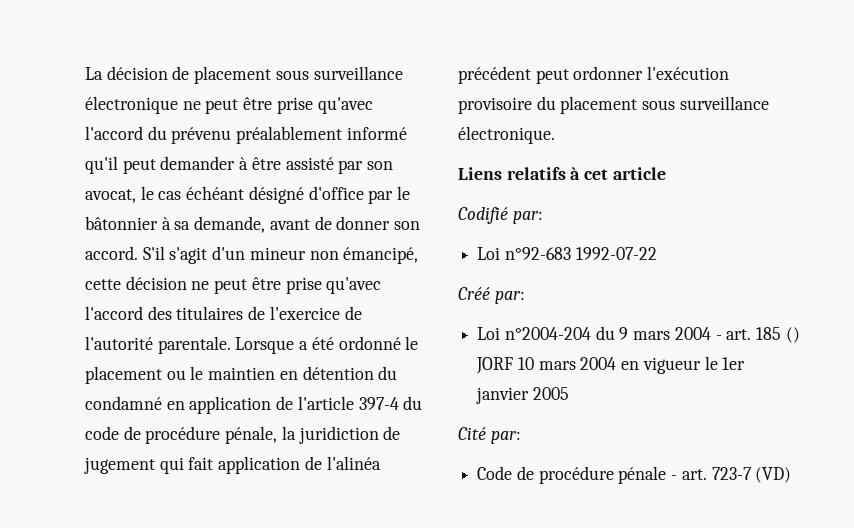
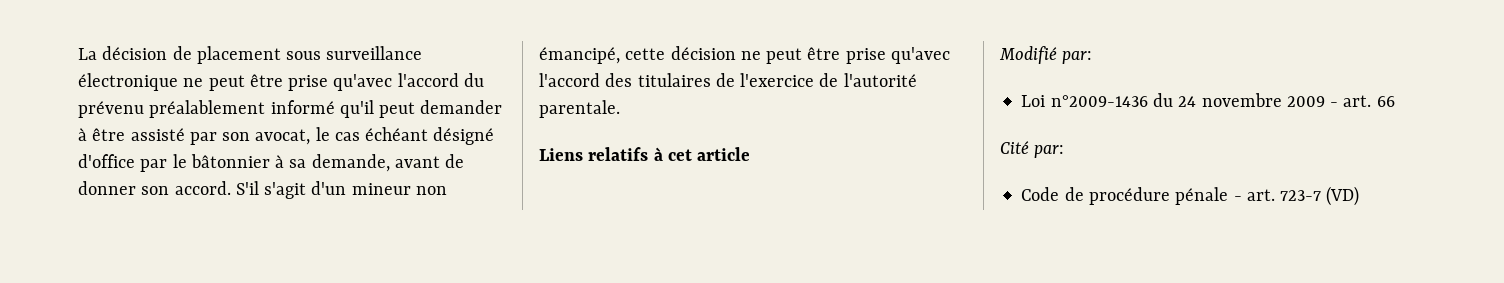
- Lorsque a été ordonné le placement ou le maintien en détention du condamné en application de l'article 397-4 du code de procédure pénale, la juridiction de jugement qui fait application de l'alinéa précédent peut ordonner l'exécution provisoire du placement sous surveillance électronique.
- Codifié par:
- Loi n°92-683 1992-07-22
- Créé par:
- Loi n°2004-204 du 9 mars 2004 - art. 185 () JORF 10 mars 2004 en vigueur le 1er janvier 2005
+ Modifié par:
+ Loi n°2009-1436 du 24 novembre 2009 - art. 66

